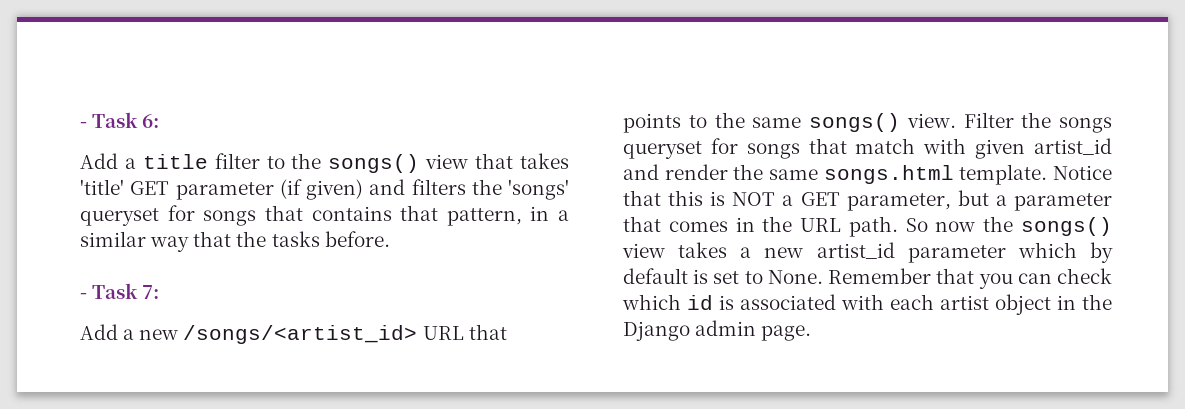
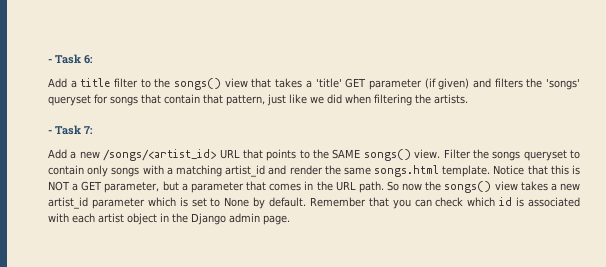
- Add a title filter to the songs() view that takes 'title' GET parameter (if given) and filters the 'songs' queryset for songs that contains that pattern, in a similar way that the tasks before.
+ Add a title filter to the songs() view that takes a 'title' GET parameter (if given) and filters the 'songs' queryset for songs that contain that pattern, just like we did when filtering the artists.
- Add a new /songs/<artist_id> URL that points to the same songs() view.
+ Add a new /songs/<artist_id> URL that points to the SAME songs() view.
- Filter the songs queryset for songs that match with given artist_id and render the same songs.html template.
+ Filter the songs queryset to contain only songs with a matching artist_id and render the same songs.html template.
- So now the songs() view takes a new artist_id parameter which by default is set to None.
+ So now the songs() view takes a new artist_id parameter which is set to None by default.

